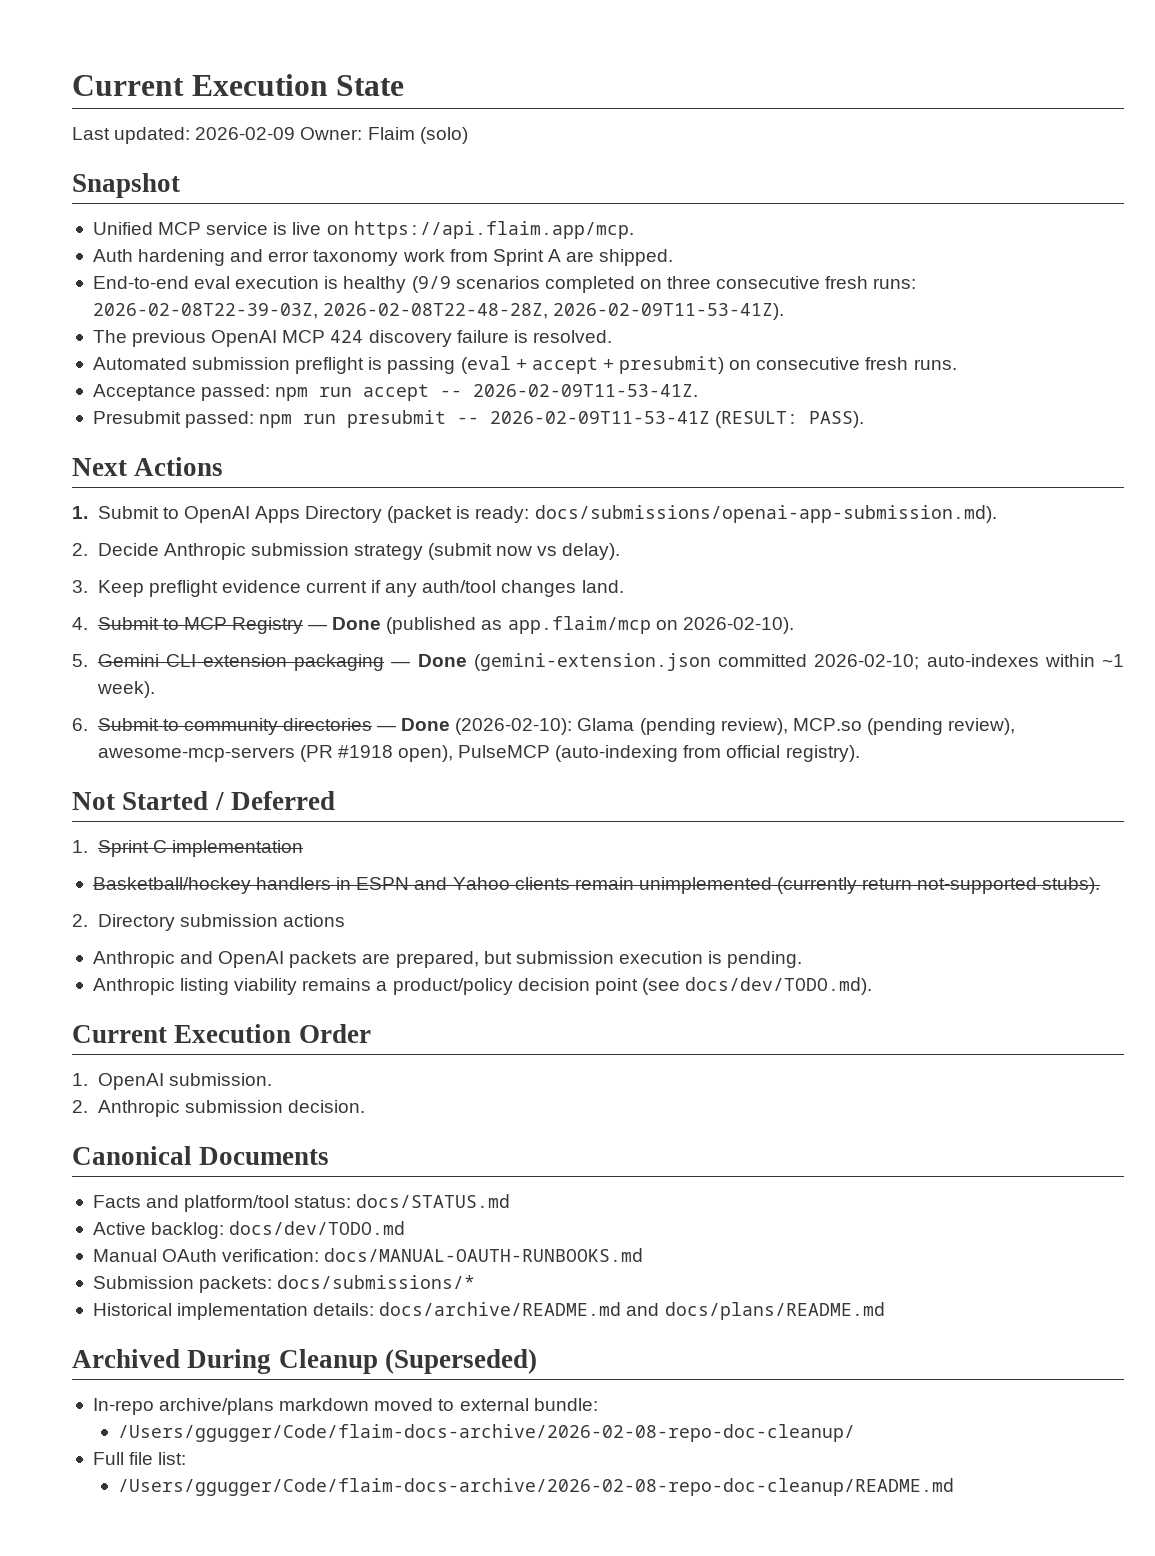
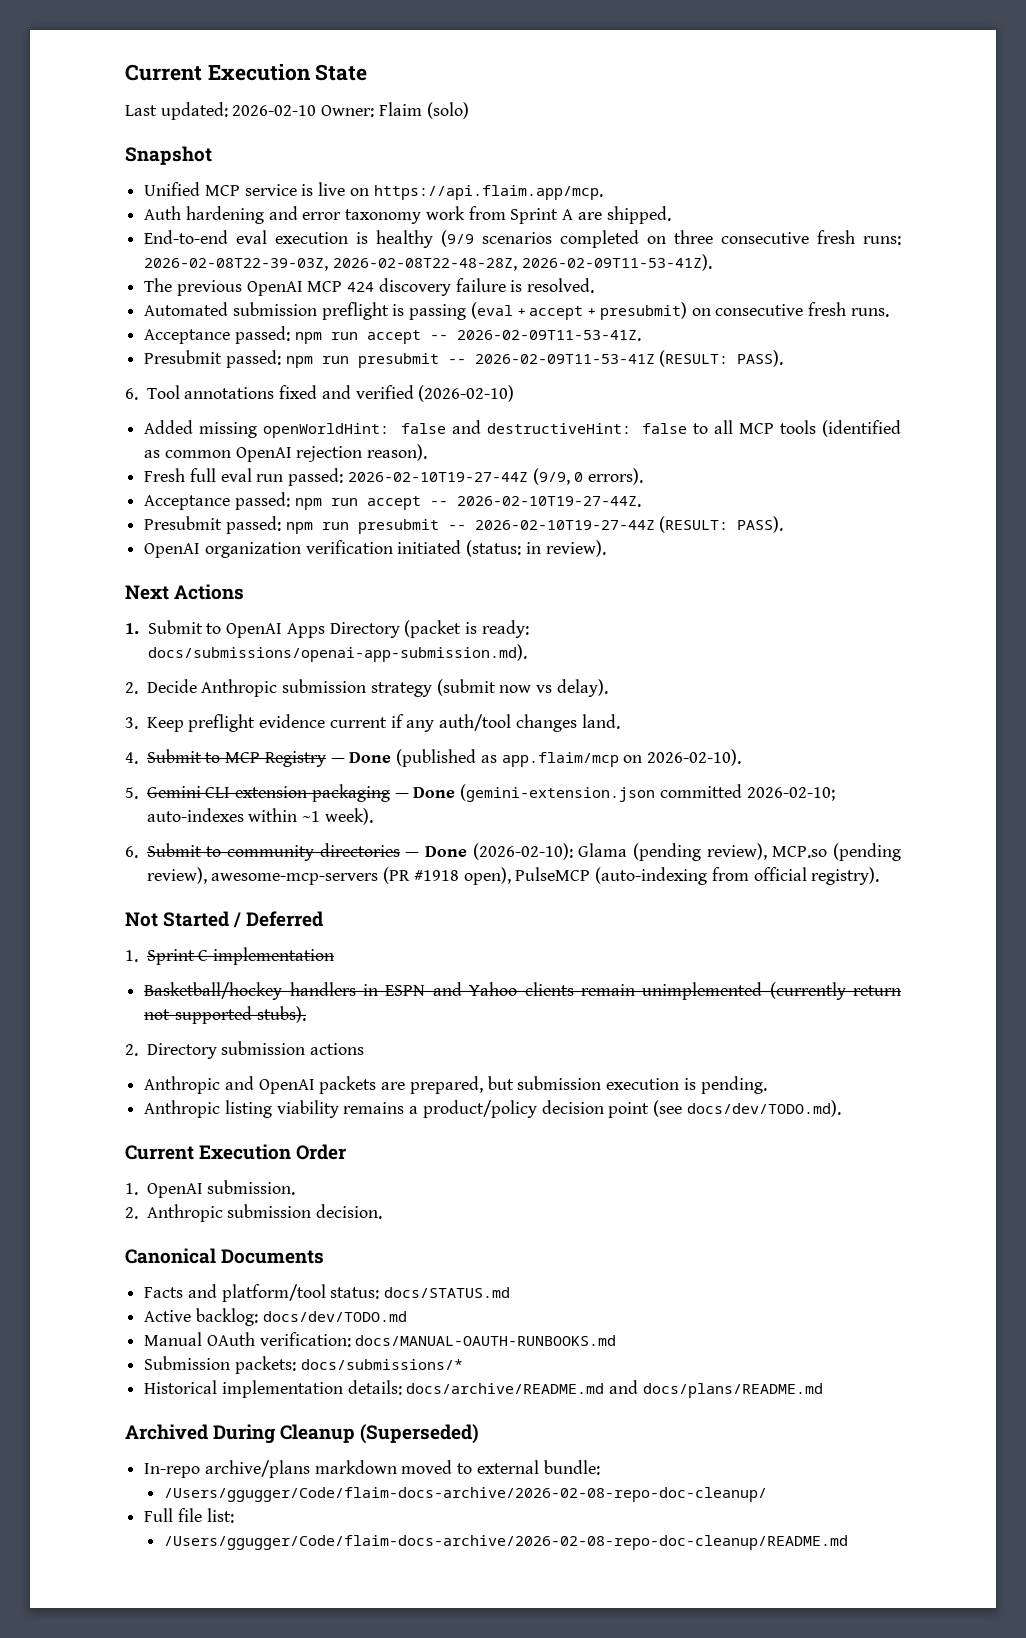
- Last updated: 2026-02-09 Owner: Flaim (solo)
+ Last updated: 2026-02-10 Owner: Flaim (solo)
+ 6. Tool annotations fixed and verified (2026-02-10)
+ Added missing openWorldHint: false and destructiveHint: false to all MCP tools (identified as common OpenAI rejection reason).
+ Fresh full eval run passed: 2026-02-10T19-27-44Z (9/9, 0 errors).
+ Acceptance passed: npm run accept -- 2026-02-10T19-27-44Z.
+ Presubmit passed: npm run presubmit -- 2026-02-10T19-27-44Z (RESULT: PASS).
+ OpenAI organization verification initiated (status: in review).

